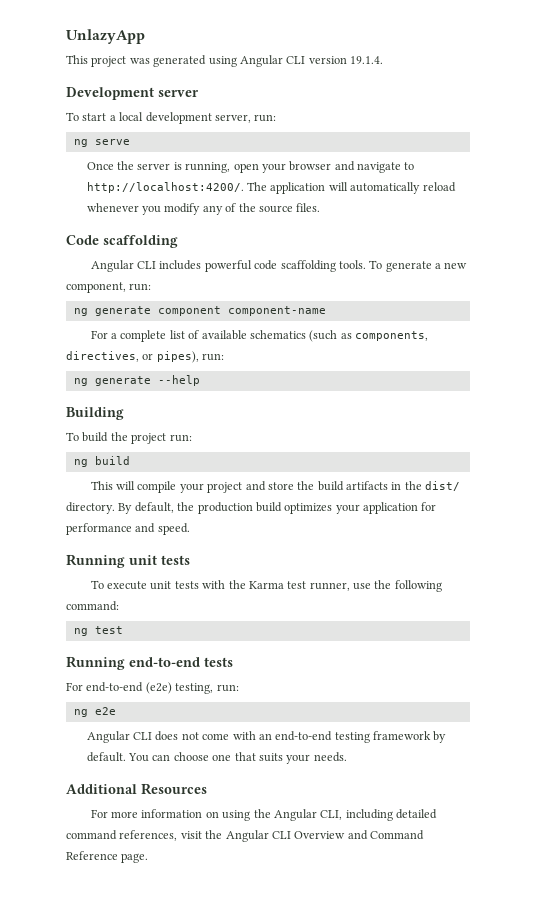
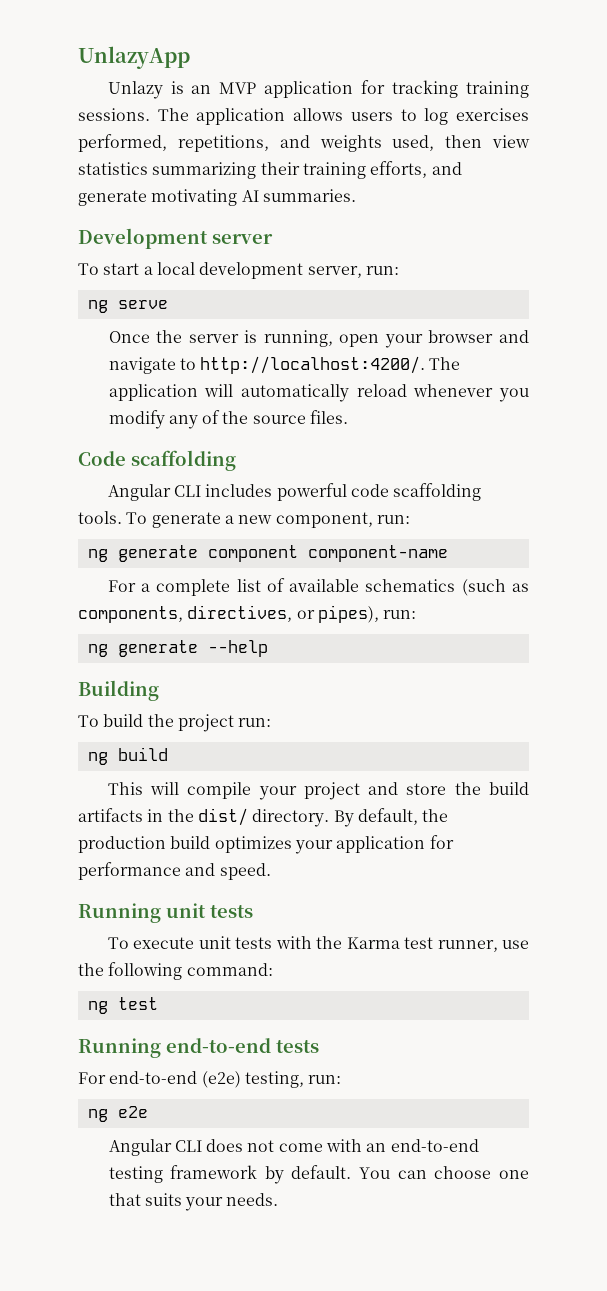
- This project was generated using Angular CLI version 19.1.4.
+ Unlazy is an MVP application for tracking training sessions. The application allows users to log exercises performed, repetitions, and weights used, then view statistics summarizing their training efforts, and generate motivating AI summaries.
- Additional Resources
- For more information on using the Angular CLI, including detailed command references, visit the Angular CLI Overview and Command Reference page.

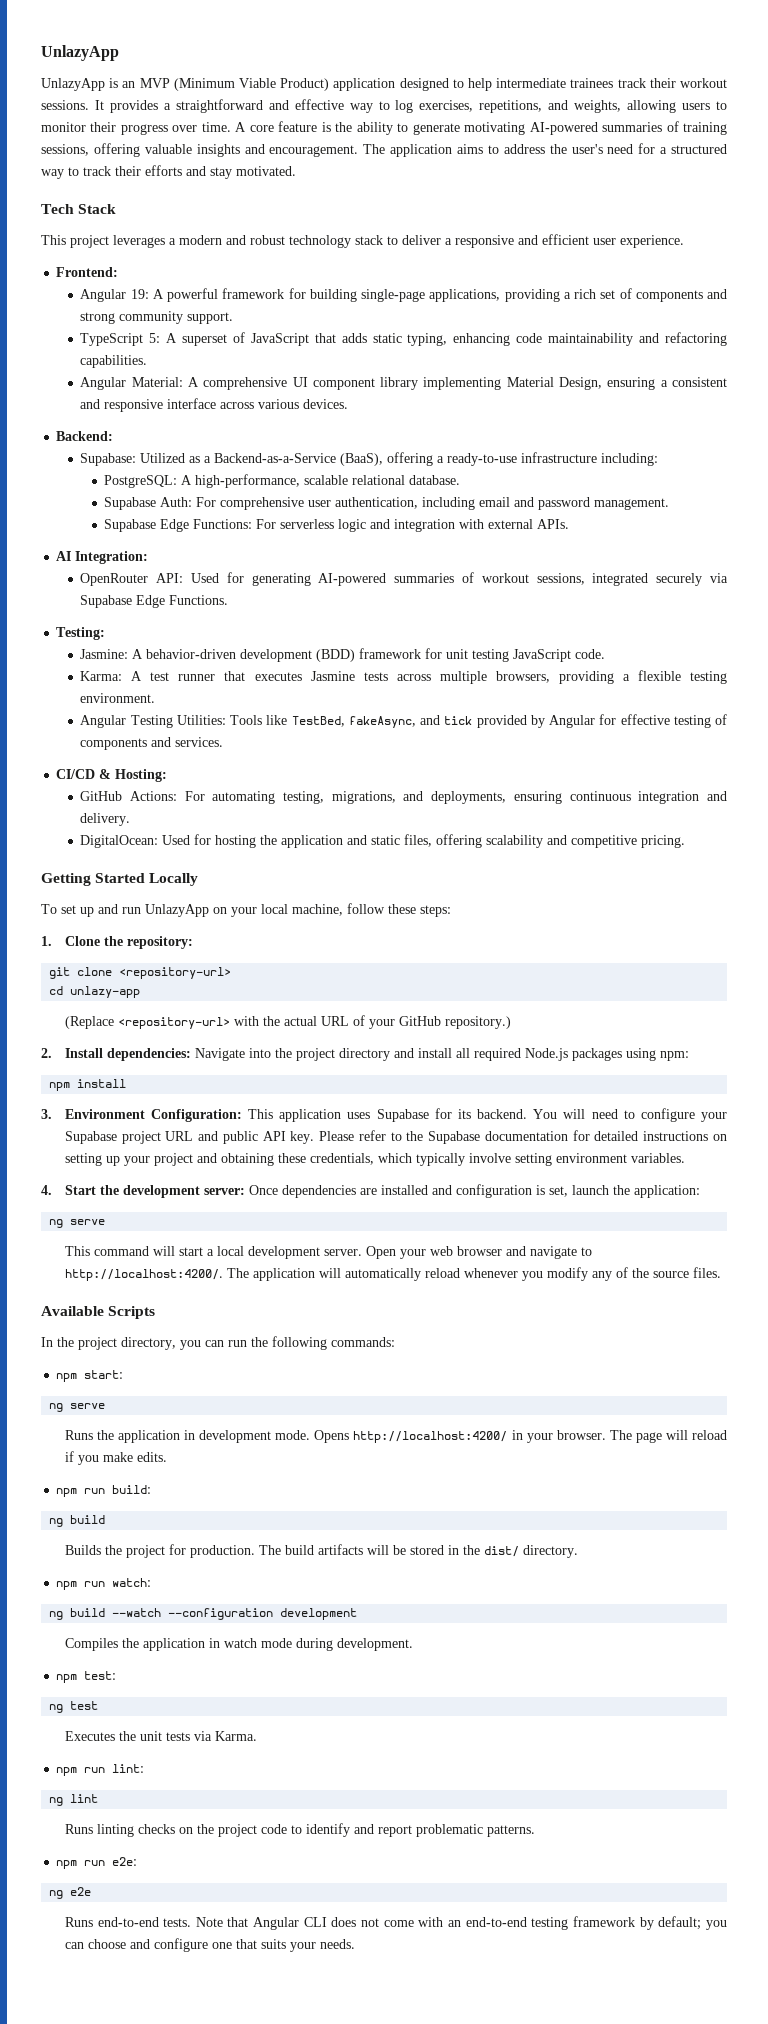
- Unlazy is an MVP application for tracking training sessions. The application allows users to log exercises performed, repetitions, and weights used, then view statistics summarizing their training efforts, and generate motivating AI summaries.
- Development server
- To start a local development server, run:
+ UnlazyApp is an MVP (Minimum Viable Product) application designed to help intermediate trainees track their workout sessions. It provides a straightforward and effective way to log exercises, repetitions, and weights, allowing users to monitor their progress over time. A core feature is the ability to generate motivating AI-powered summaries of training sessions, offering valuable insights and encouragement. The application aims to address the user's need for a structured way to track their efforts and stay motivated.
+ Tech Stack
+ This project leverages a modern and robust technology stack to deliver a responsive and efficient user experience.
+ Frontend:
+ Angular 19: A powerful framework for building single-page applications, providing a rich set of components and strong community support.
+ TypeScript 5: A superset of JavaScript that adds static typing, enhancing code maintainability and refactoring capabilities.
+ Angular Material: A comprehensive UI component library implementing Material Design, ensuring a consistent and responsive interface across various devices.
+ Backend:
+ Supabase: Utilized as a Backend-as-a-Service (BaaS), offering a ready-to-use infrastructure including:
+ PostgreSQL: A high-performance, scalable relational database.
+ Supabase Auth: For comprehensive user authentication, including email and password management.
+ Supabase Edge Functions: For serverless logic and integration with external APIs.
+ AI Integration:
+ OpenRouter API: Used for generating AI-powered summaries of workout sessions, integrated securely via Supabase Edge Functions.
+ Testing:
+ Jasmine: A behavior-driven development (BDD) framework for unit testing JavaScript code.
+ Karma: A test runner that executes Jasmine tests across multiple browsers, providing a flexible testing environment.
+ Angular Testing Utilities: Tools like TestBed, fakeAsync, and tick provided by Angular for effective testing of components and services.
+ CI/CD & Hosting:
+ GitHub Actions: For automating testing, migrations, and deployments, ensuring continuous integration and delivery.
+ DigitalOcean: Used for hosting the application and static files, offering scalability and competitive pricing.
+ Getting Started Locally
+ To set up and run UnlazyApp on your local machine, follow these steps:
+ 1. Clone the repository:
+ git clone <repository-url>
+ cd unlazy-app
+ (Replace <repository-url> with the actual URL of your GitHub repository.)
+ 2. Install dependencies: Navigate into the project directory and install all required Node.js packages using npm:
+ npm install
+ 3. Environment Configuration: This application uses Supabase for its backend. You will need to configure your Supabase project URL and public API key. Please refer to the Supabase documentation for detailed instructions on setting up your project and obtaining these credentials, which typically involve setting environment variables.
+ 4. Start the development server: Once dependencies are installed and configuration is set, launch the application:
  ng serve
- Once the server is running, open your browser and navigate to http://localhost:4200/.
+ This command will start a local development server. Open your web browser and navigate to http://localhost:4200/.
- Code scaffolding
- Angular CLI includes powerful code scaffolding tools. To generate a new component, run:
- ng generate component component-name
- For a complete list of available schematics (such as components, directives, or pipes), run:
- ng generate --help
- Building
- To build the project run:
+ Available Scripts
+ In the project directory, you can run the following commands:
+ npm start:
+ ng serve
+ Runs the application in development mode. Opens http://localhost:4200/ in your browser. The page will reload if you make edits.
+ npm run build:
  ng build
- This will compile your project and store the build artifacts in the dist/ directory. By default, the production build optimizes your application for performance and speed.
- Running unit tests
- To execute unit tests with the Karma test runner, use the following command:
+ Builds the project for production. The build artifacts will be stored in the dist/ directory.
+ npm run watch:
+ ng build --watch --configuration development
+ Compiles the application in watch mode during development.
+ npm test:
  ng test
- Running end-to-end tests
- For end-to-end (e2e) testing, run:
+ Executes the unit tests via Karma.
+ npm run lint:
+ ng lint
+ Runs linting checks on the project code to identify and report problematic patterns.
+ npm run e2e:
  ng e2e
- Angular CLI does not come with an end-to-end testing framework by default. You can choose one that suits your needs.
+ Runs end-to-end tests. Note that Angular CLI does not come with an end-to-end testing framework by default; you can choose and configure one that suits your needs.

